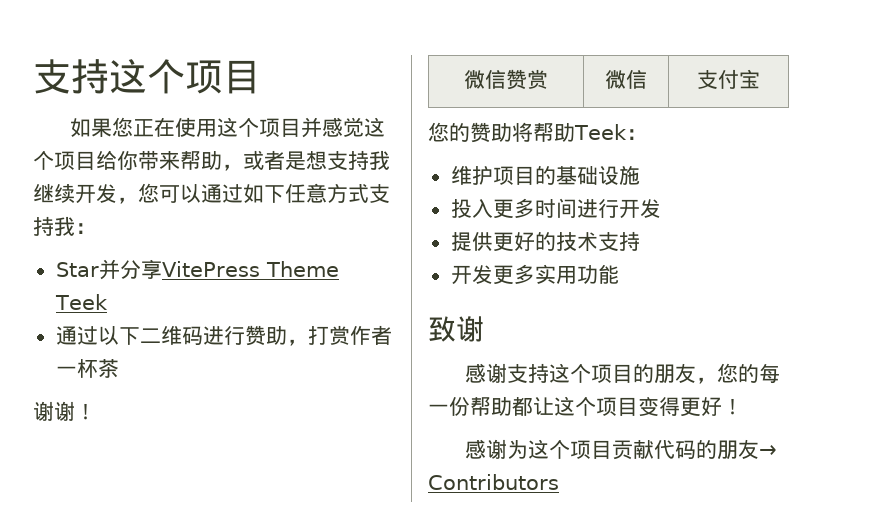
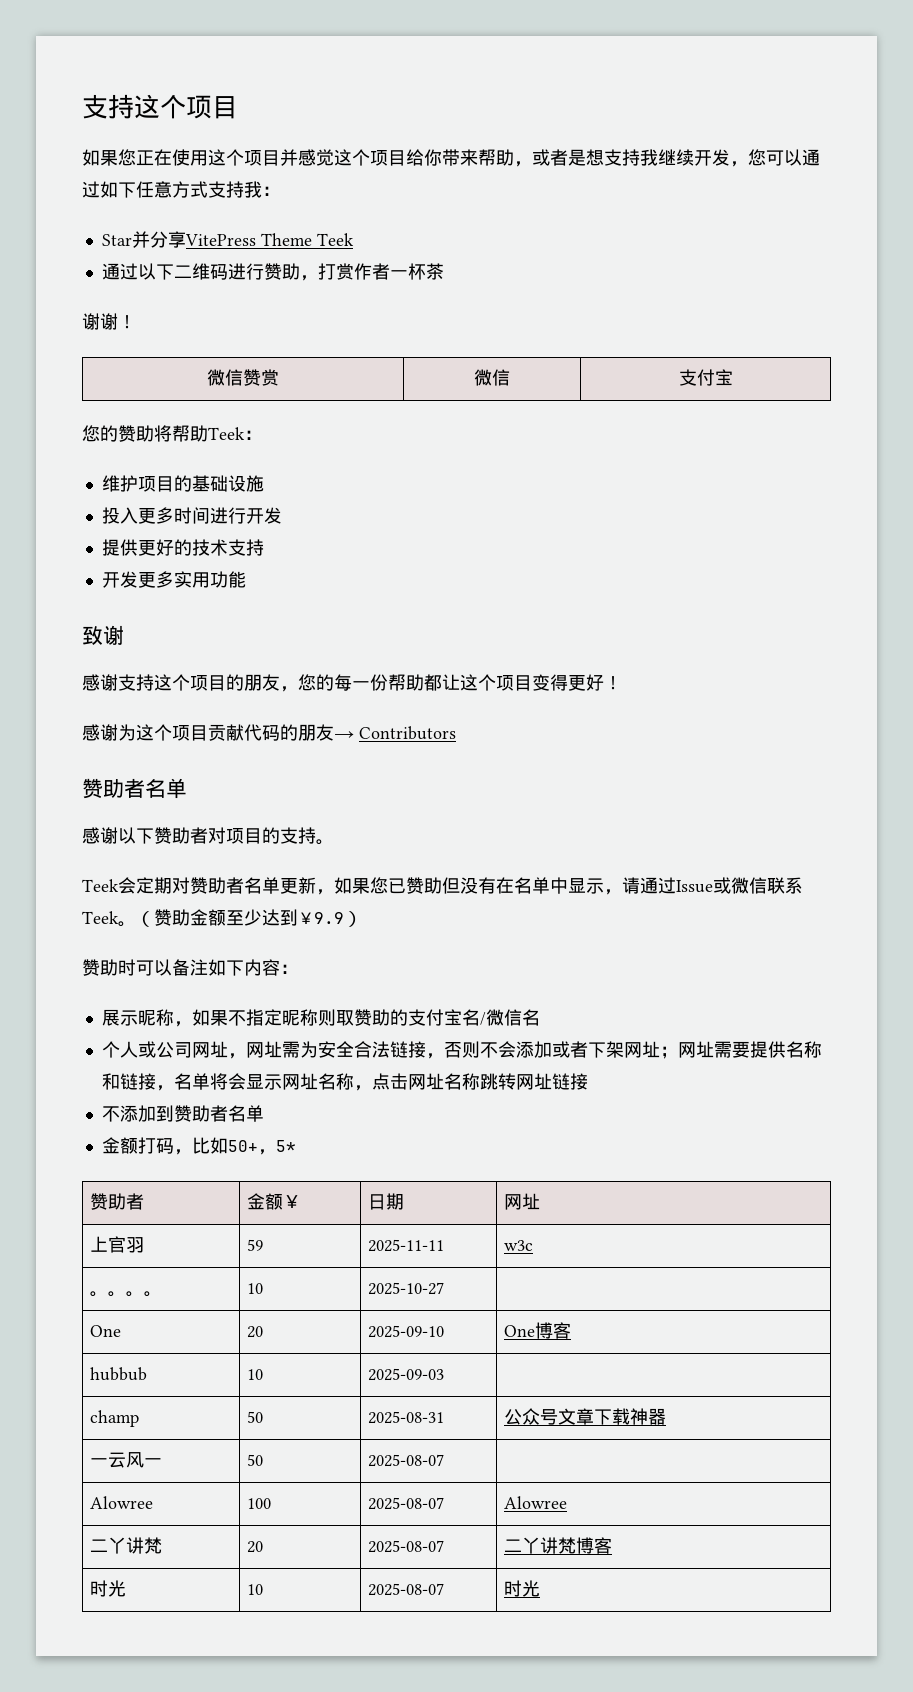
  感谢为这个项目贡献代码的朋友→ Contributors
+ 赞助者名单
+ 感谢以下赞助者对项目的支持。
+ Teek会定期对赞助者名单更新，如果您已赞助但没有在名单中显示，请通过Issue或微信联系Teek。（赞助金额至少达到￥9.9）
+ 赞助时可以备注如下内容：
+ 展示昵称，如果不指定昵称则取赞助的支付宝名/微信名
+ 个人或公司网址，网址需为安全合法链接，否则不会添加或者下架网址；网址需要提供名称和链接，名单将会显示网址名称，点击网址名称跳转网址链接
+ 不添加到赞助者名单
+ 金额打码，比如50+，5*
+ 赞助者 | 金额￥ | 日期 | 网址
+ 上官羽 | 59 | 2025-11-11 | w3c
+ 。。。。 | 10 | 2025-10-27 |
+ One | 20 | 2025-09-10 | One博客
+ hubbub | 10 | 2025-09-03 |
+ champ | 50 | 2025-08-31 | 公众号文章下载神器
+ 一云风一 | 50 | 2025-08-07 |
+ Alowree | 100 | 2025-08-07 | Alowree
+ 二丫讲梵 | 20 | 2025-08-07 | 二丫讲梵博客
+ 时光 | 10 | 2025-08-07 | 时光

